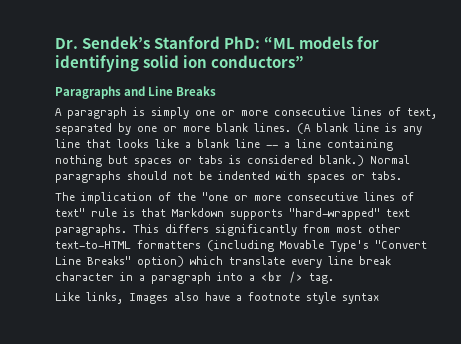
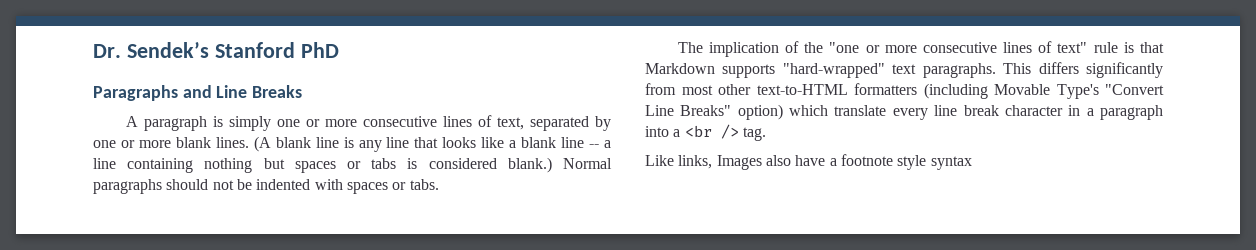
- Dr. Sendek’s Stanford PhD: “ML models for identifying solid ion conductors”
+ Dr. Sendek’s Stanford PhD

